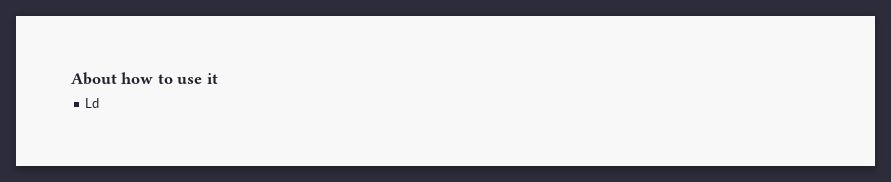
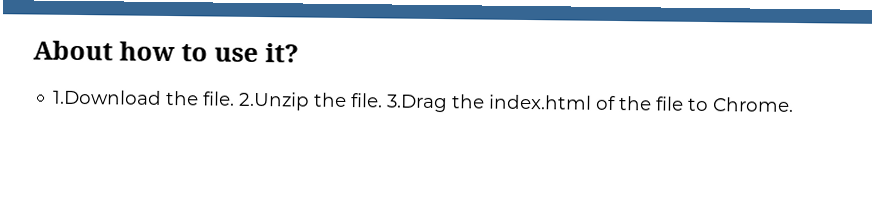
- About how to use it
- Ld
+ About how to use it?
+ 1.Download the file. 2.Unzip the file. 3.Drag the index.html of the file to Chrome.

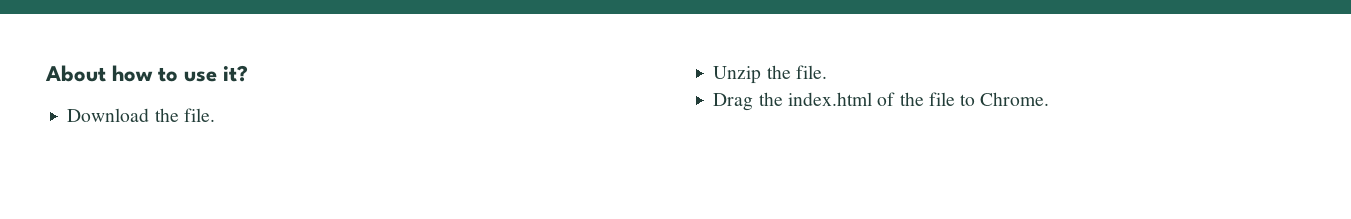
- 1.Download the file. 2.Unzip the file. 3.Drag the index.html of the file to Chrome.
+ Download the file.
+ Unzip the file.
+ Drag the index.html of the file to Chrome.

